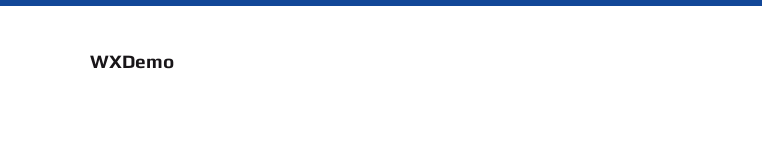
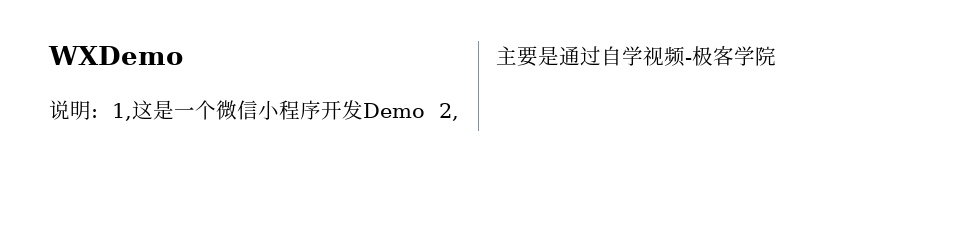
+ 说明: 1,这是一个微信小程序开发Demo 2,主要是通过自学视频-极客学院

